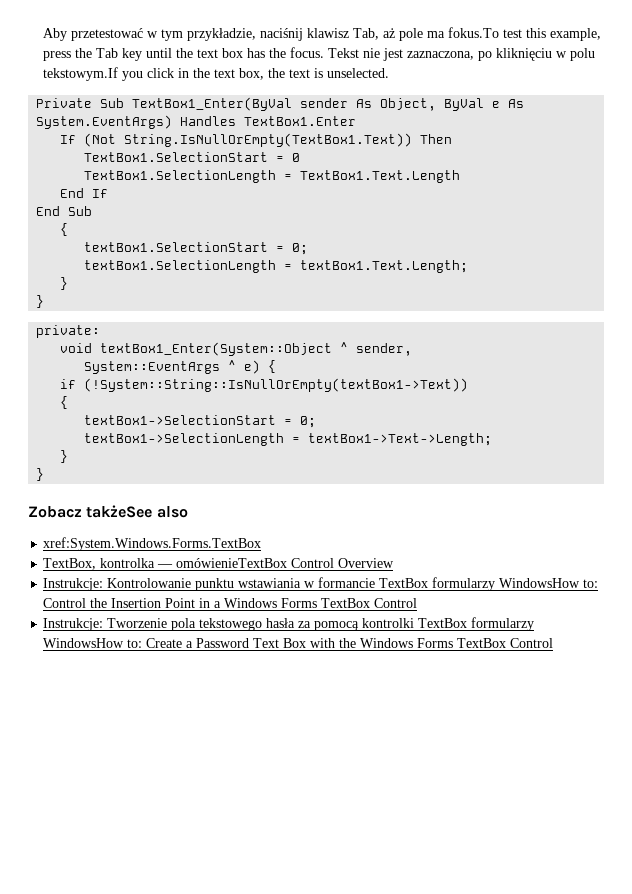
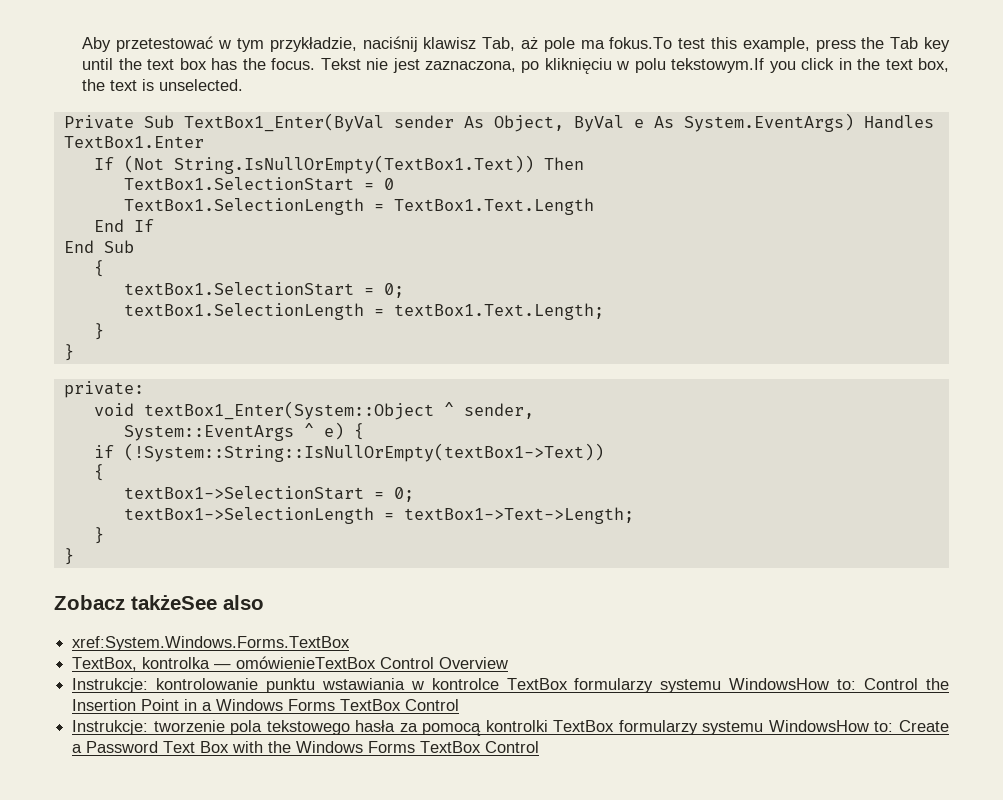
- Instrukcje: Kontrolowanie punktu wstawiania w formancie TextBox formularzy WindowsHow to: Control the Insertion Point in a Windows Forms TextBox Control
+ Instrukcje: kontrolowanie punktu wstawiania w kontrolce TextBox formularzy systemu WindowsHow to: Control the Insertion Point in a Windows Forms TextBox Control
- Instrukcje: Tworzenie pola tekstowego hasła za pomocą kontrolki TextBox formularzy WindowsHow to: Create a Password Text Box with the Windows Forms TextBox Control
+ Instrukcje: tworzenie pola tekstowego hasła za pomocą kontrolki TextBox formularzy systemu WindowsHow to: Create a Password Text Box with the Windows Forms TextBox Control

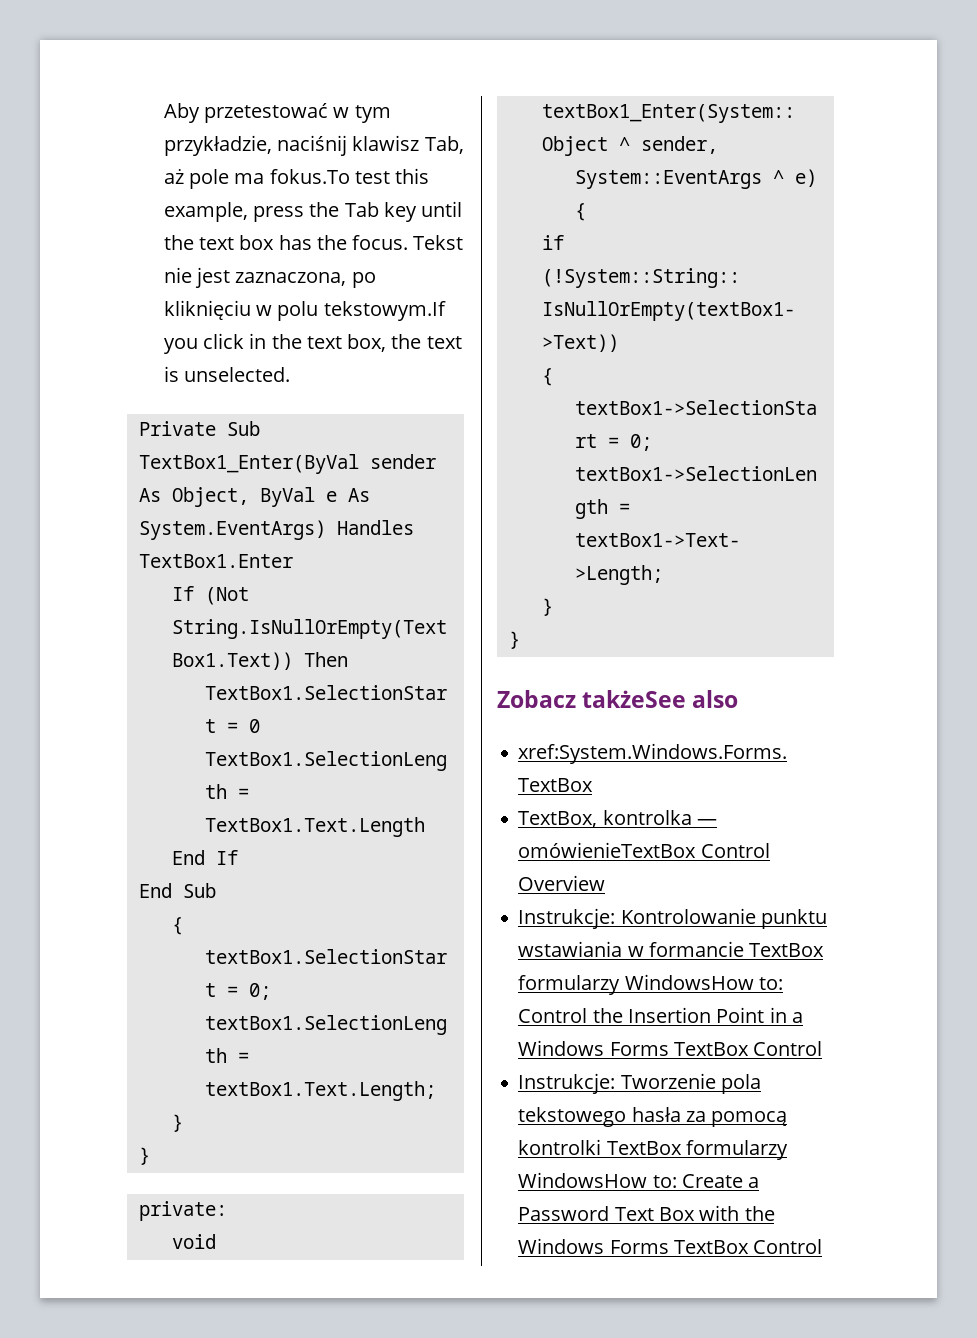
- Instrukcje: kontrolowanie punktu wstawiania w kontrolce TextBox formularzy systemu WindowsHow to: Control the Insertion Point in a Windows Forms TextBox Control
+ Instrukcje: Kontrolowanie punktu wstawiania w formancie TextBox formularzy WindowsHow to: Control the Insertion Point in a Windows Forms TextBox Control
- Instrukcje: tworzenie pola tekstowego hasła za pomocą kontrolki TextBox formularzy systemu WindowsHow to: Create a Password Text Box with the Windows Forms TextBox Control
+ Instrukcje: Tworzenie pola tekstowego hasła za pomocą kontrolki TextBox formularzy WindowsHow to: Create a Password Text Box with the Windows Forms TextBox Control

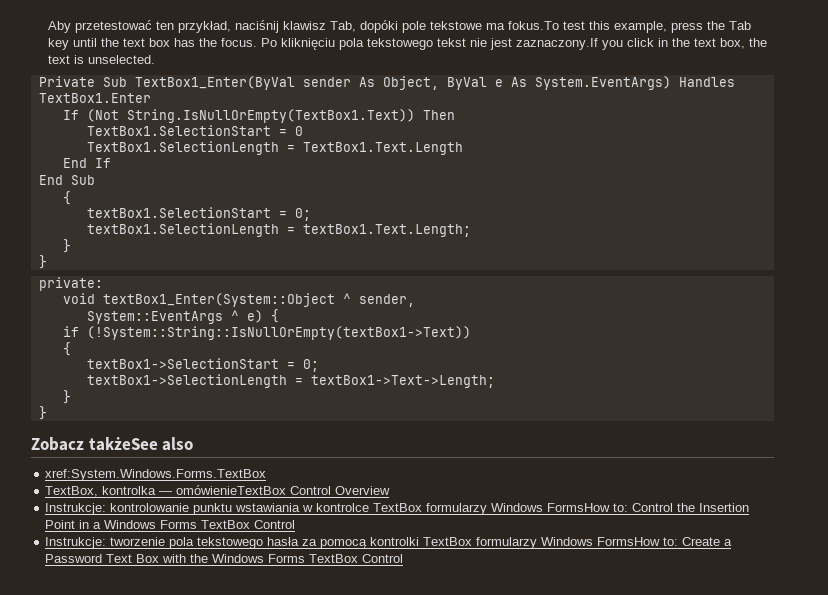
- Aby przetestować w tym przykładzie, naciśnij klawisz Tab, aż pole ma fokus.To test this example, press the Tab key until the text box has the focus.
+ Aby przetestować ten przykład, naciśnij klawisz Tab, dopóki pole tekstowe ma fokus.To test this example, press the Tab key until the text box has the focus.
- Tekst nie jest zaznaczona, po kliknięciu w polu tekstowym.If you click in the text box, the text is unselected.
+ Po kliknięciu pola tekstowego tekst nie jest zaznaczony.If you click in the text box, the text is unselected.
- Instrukcje: Kontrolowanie punktu wstawiania w formancie TextBox formularzy WindowsHow to: Control the Insertion Point in a Windows Forms TextBox Control
+ Instrukcje: kontrolowanie punktu wstawiania w kontrolce TextBox formularzy Windows FormsHow to: Control the Insertion Point in a Windows Forms TextBox Control
- Instrukcje: Tworzenie pola tekstowego hasła za pomocą kontrolki TextBox formularzy WindowsHow to: Create a Password Text Box with the Windows Forms TextBox Control
+ Instrukcje: tworzenie pola tekstowego hasła za pomocą kontrolki TextBox formularzy Windows FormsHow to: Create a Password Text Box with the Windows Forms TextBox Control

